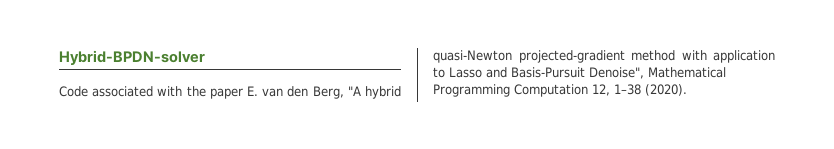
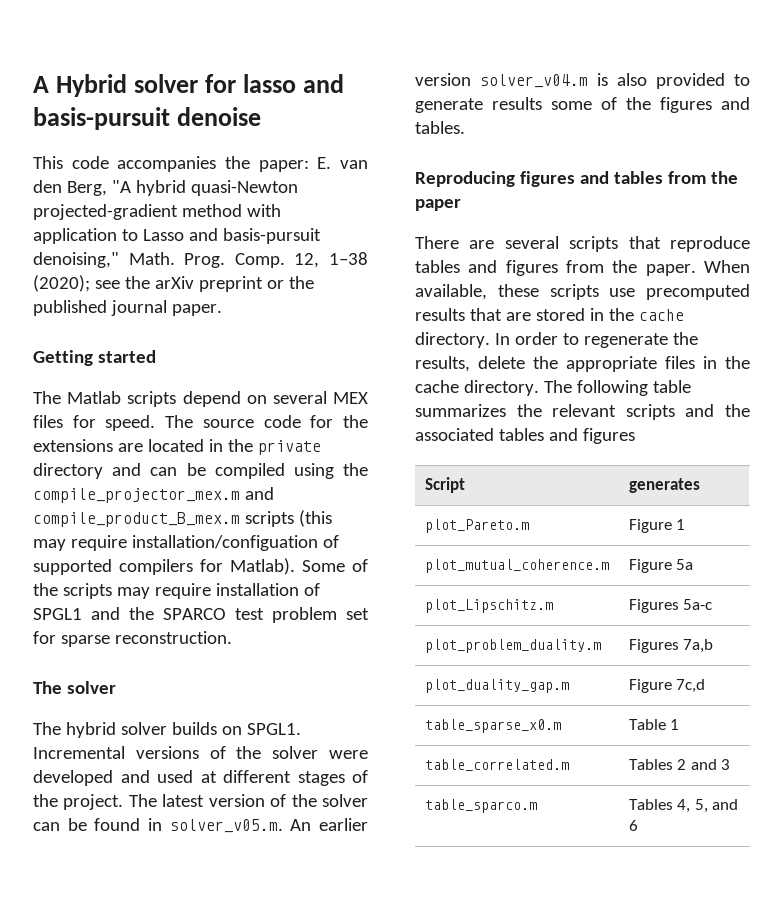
- Hybrid-BPDN-solver
- Code associated with the paper E. van den Berg, "A hybrid quasi-Newton projected-gradient method with application to Lasso and Basis-Pursuit Denoise", Mathematical Programming Computation 12, 1–38 (2020).
+ A Hybrid solver for lasso and basis-pursuit denoise
+ This code accompanies the paper: E. van den Berg, "A hybrid quasi-Newton projected-gradient method with application to Lasso and basis-pursuit denoising," Math. Prog. Comp. 12, 1–38 (2020); see the arXiv preprint or the published journal paper.
+ Getting started
+ The Matlab scripts depend on several MEX files for speed. The source code for the extensions are located in the private directory and can be compiled using the compile_projector_mex.m and compile_product_B_mex.m scripts (this may require installation/configuation of supported compilers for Matlab). Some of the scripts may require installation of SPGL1 and the SPARCO test problem set for sparse reconstruction.
+ The solver
+ The hybrid solver builds on SPGL1. Incremental versions of the solver were developed and used at different stages of the project. The latest version of the solver can be found in solver_v05.m. An earlier version solver_v04.m is also provided to generate results some of the figures and tables.
+ Reproducing figures and tables from the paper
+ There are several scripts that reproduce tables and figures from the paper. When available, these scripts use precomputed results that are stored in the cache directory. In order to regenerate the results, delete the appropriate files in the cache directory. The following table summarizes the relevant scripts and the associated tables and figures
+ Script | generates
+ plot_Pareto.m | Figure 1
+ plot_mutual_coherence.m | Figure 5a
+ plot_Lipschitz.m | Figures 5a-c
+ plot_problem_duality.m | Figures 7a,b
+ plot_duality_gap.m | Figure 7c,d
+ table_sparse_x0.m | Table 1
+ table_correlated.m | Tables 2 and 3
+ table_sparco.m | Tables 4, 5, and 6

